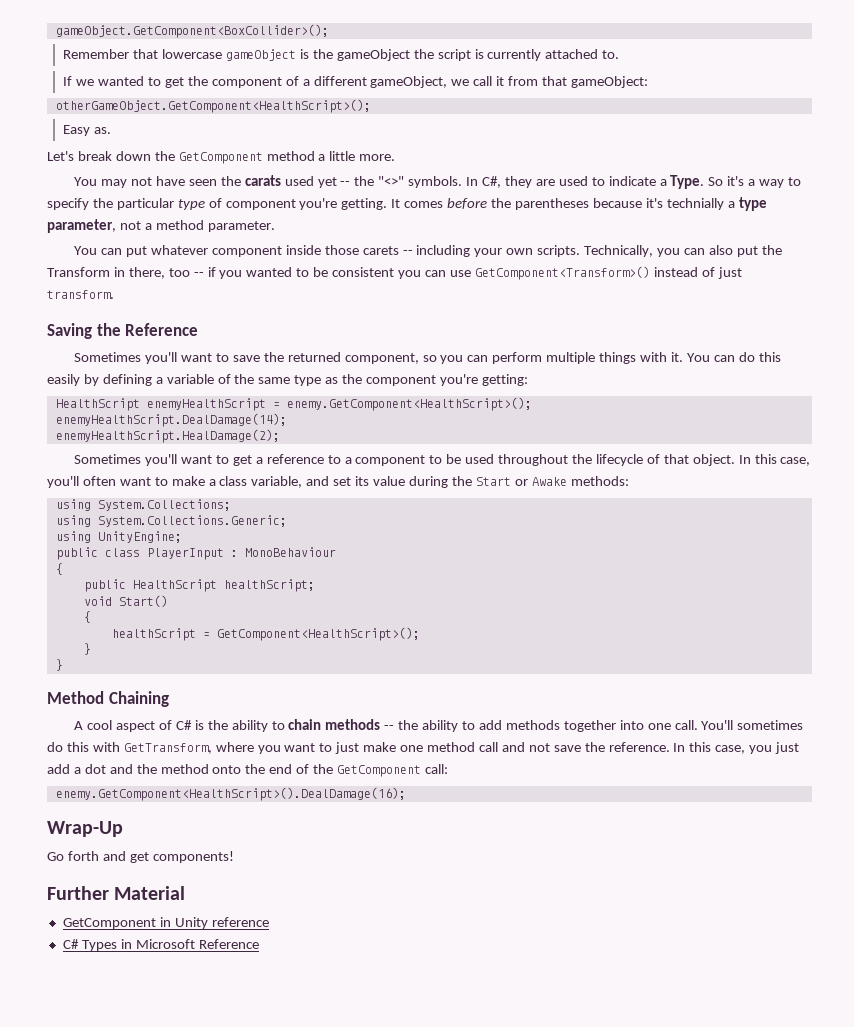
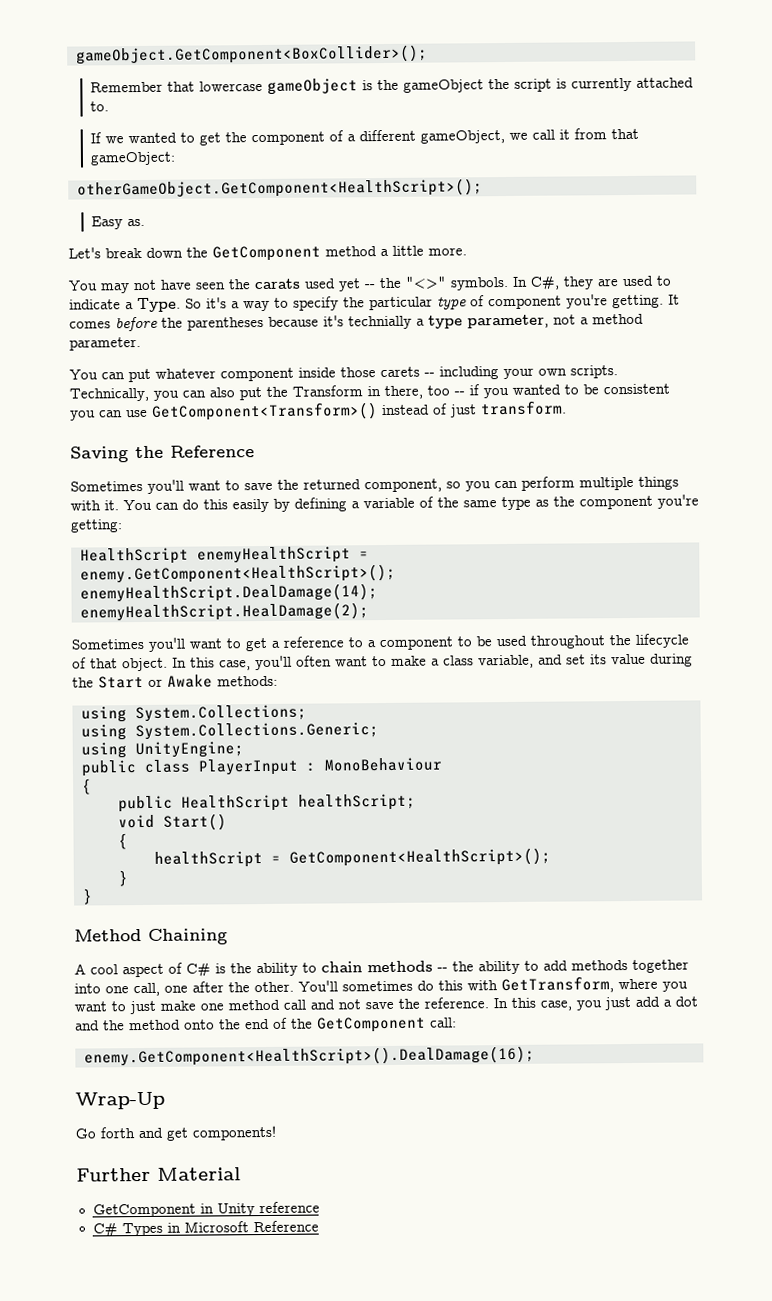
- A cool aspect of C# is the ability to chain methods -- the ability to add methods together into one call.
+ A cool aspect of C# is the ability to chain methods -- the ability to add methods together into one call, one after the other.

